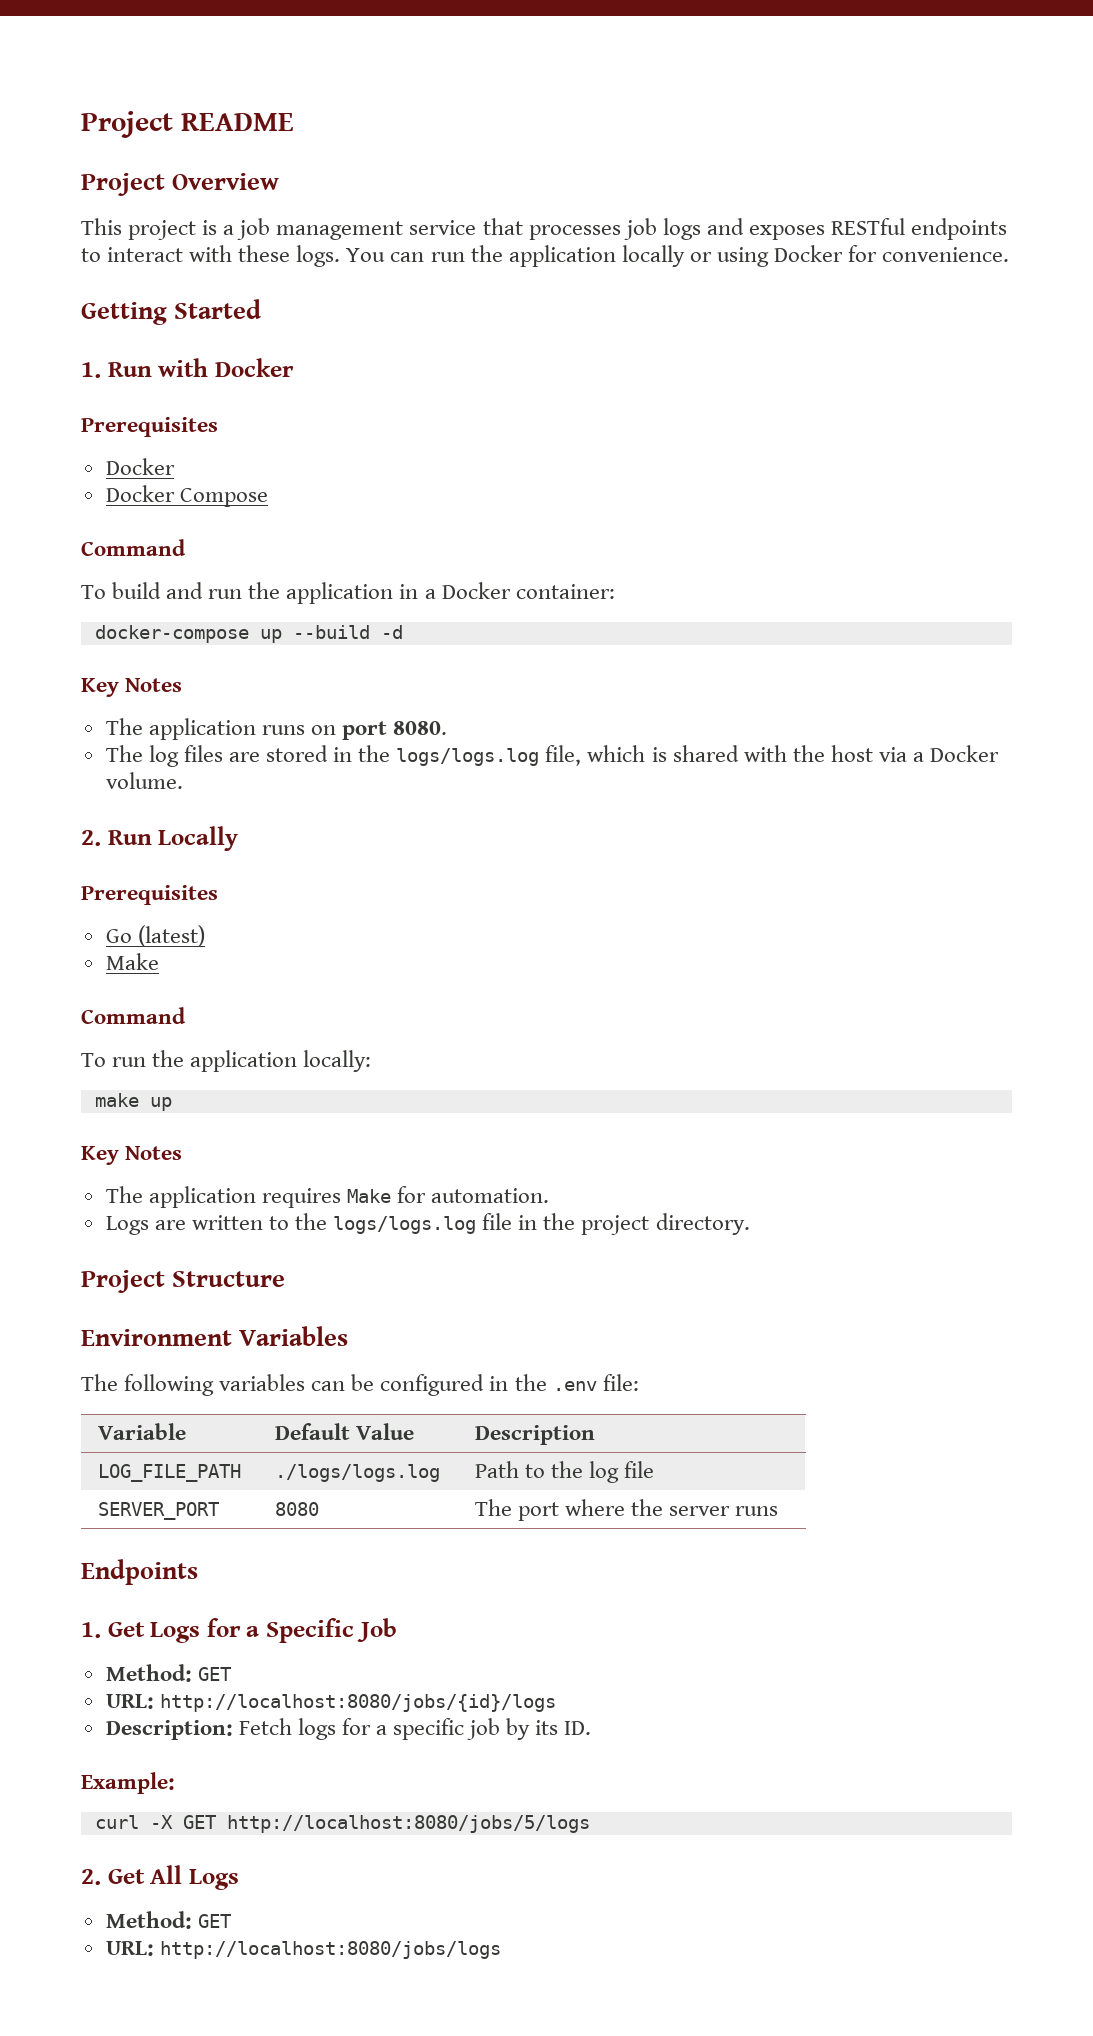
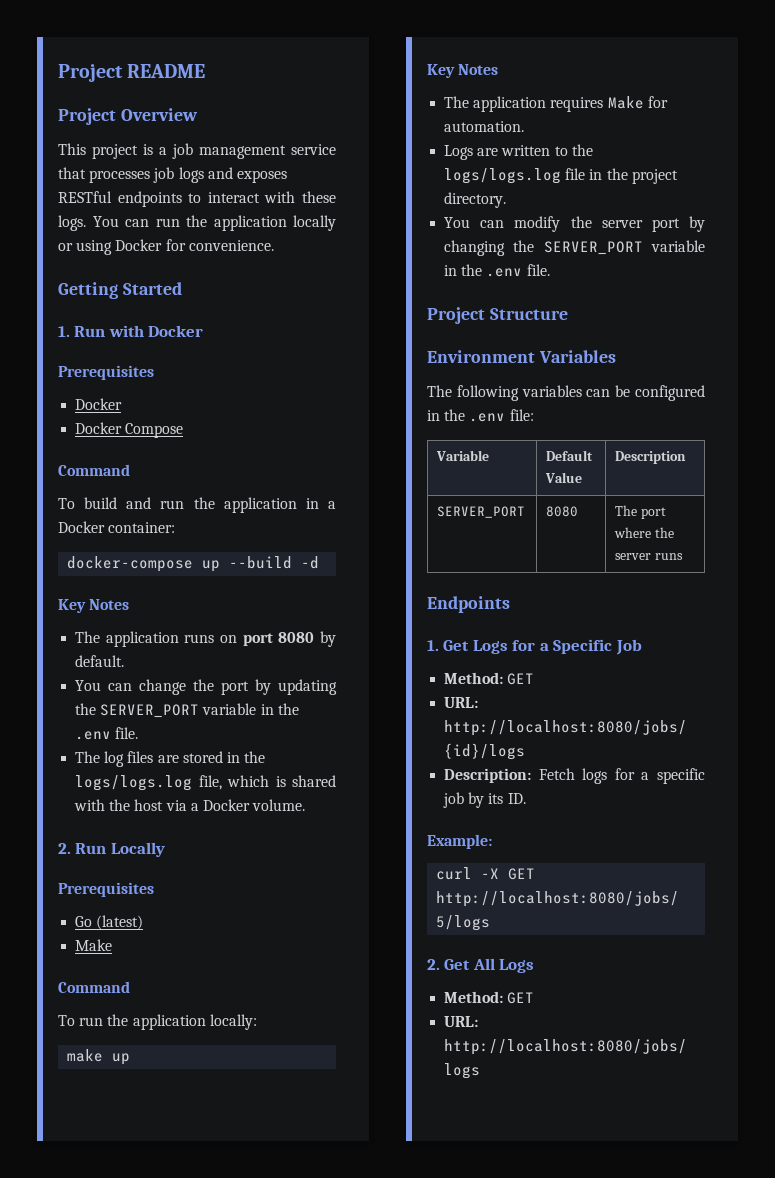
- The application runs on port 8080.
+ The application runs on port 8080 by default.
+ You can change the port by updating the SERVER_PORT variable in the .env file.
+ You can modify the server port by changing the SERVER_PORT variable in the .env file.
- LOG_FILE_PATH | ./logs/logs.log | Path to the log file

